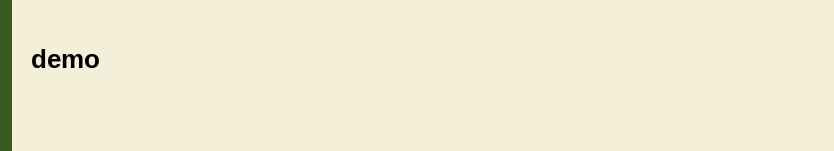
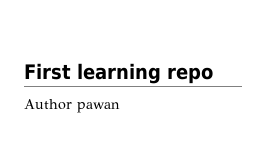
- demo
+ First learning repo
+ Author pawan

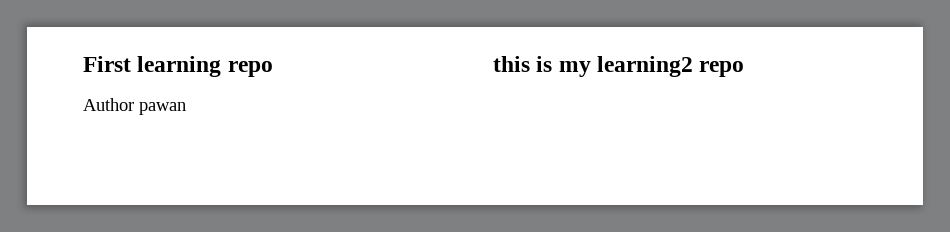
+ this is my learning2 repo

